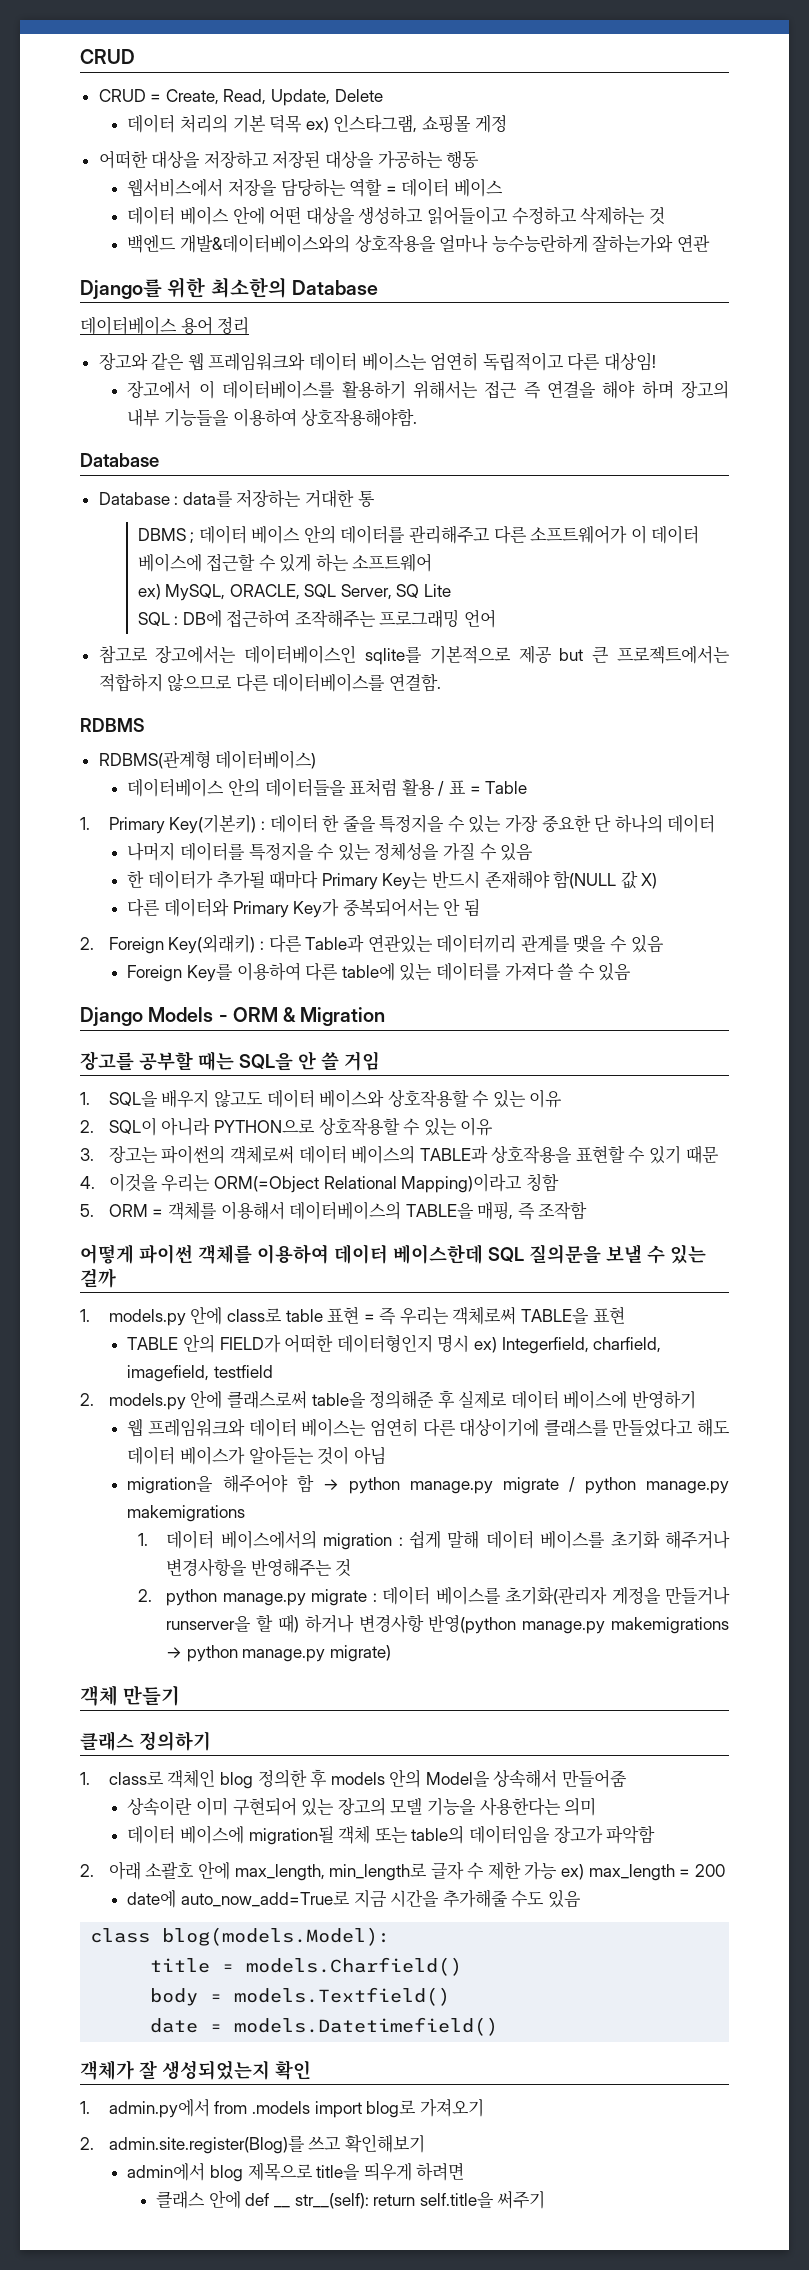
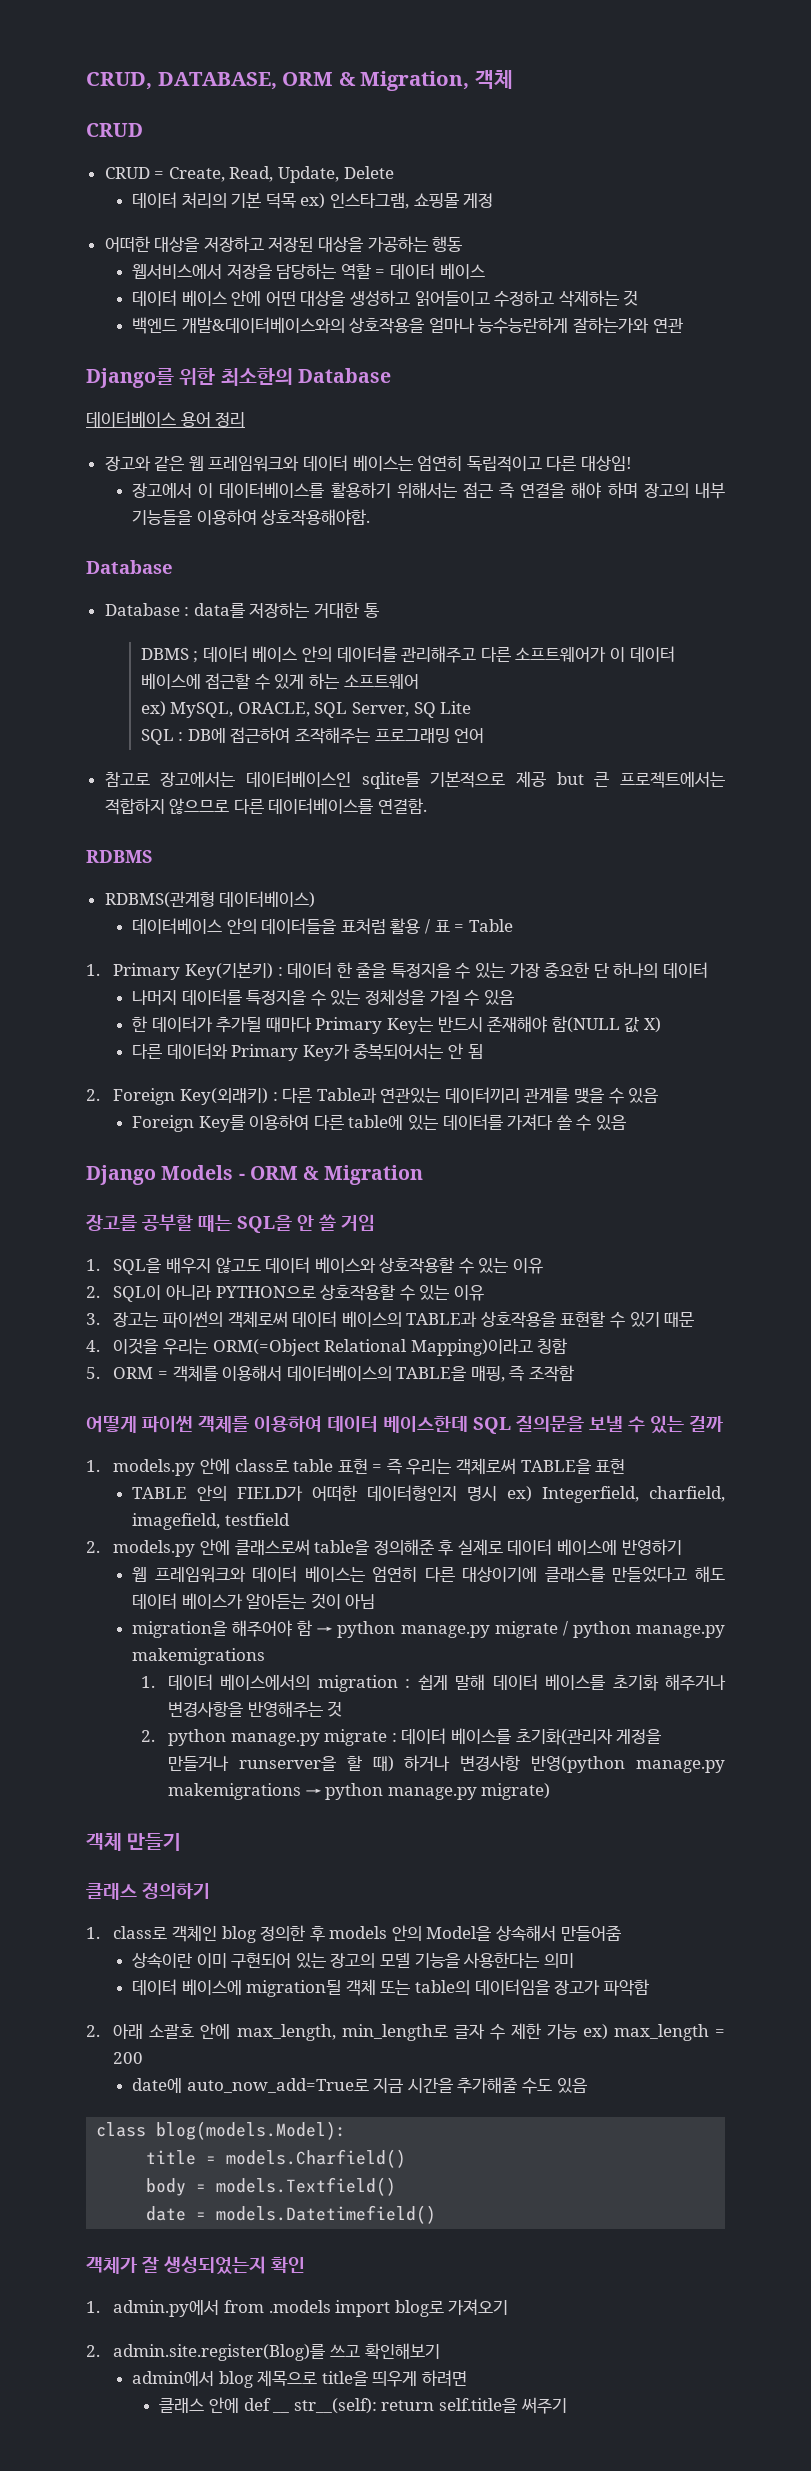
+ CRUD, DATABASE, ORM & Migration, 객체

